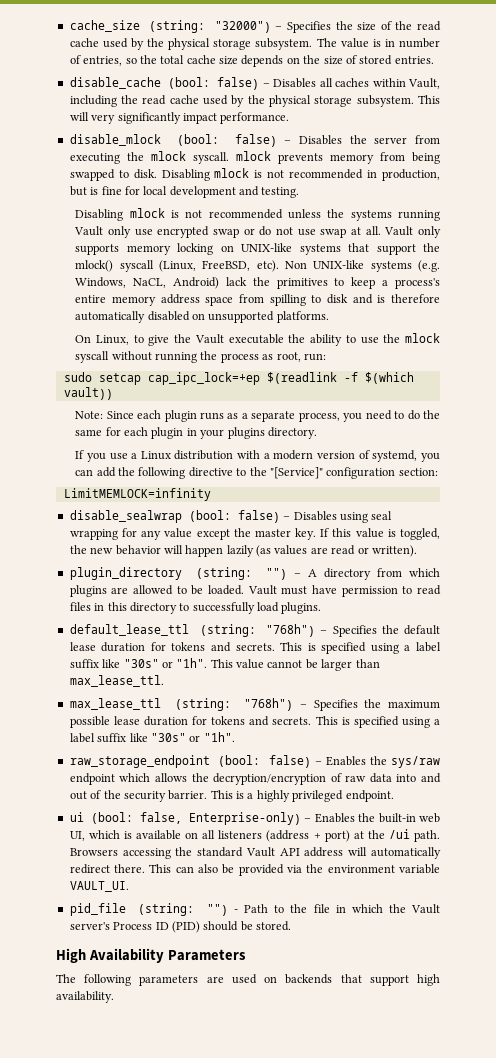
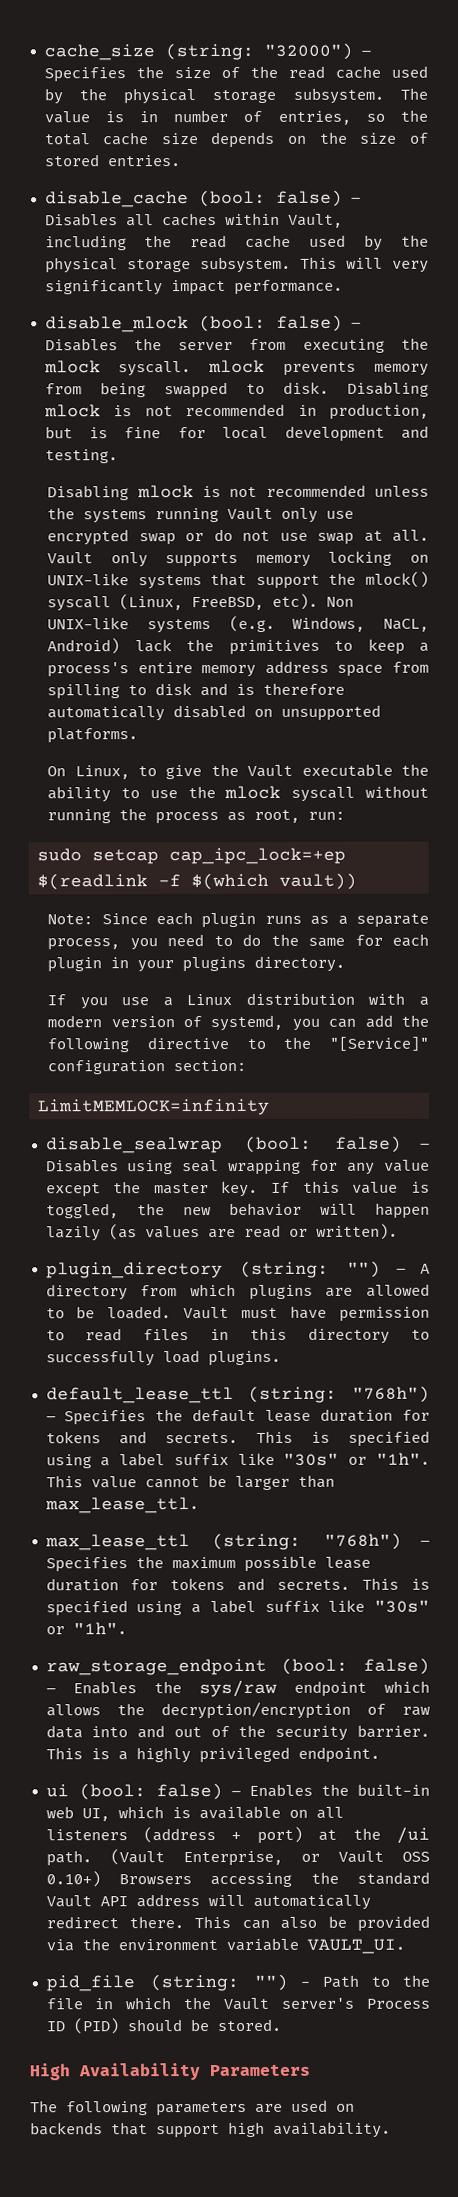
- ui (bool: false, Enterprise-only) – Enables the built-in web UI, which is available on all listeners (address + port) at the /ui path.
+ ui (bool: false) – Enables the built-in web UI, which is available on all listeners (address + port) at the /ui path.
- Browsers accessing the standard Vault API address will automatically redirect there.
+ (Vault Enterprise, or Vault OSS 0.10+) Browsers accessing the standard Vault API address will automatically redirect there.

